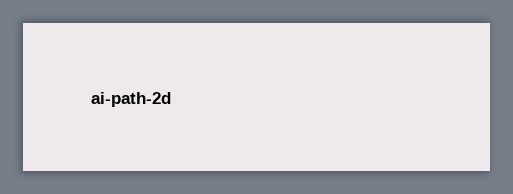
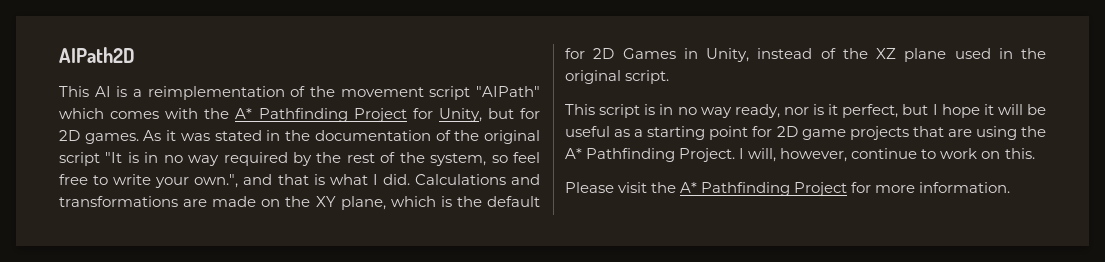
- ai-path-2d
+ AIPath2D
+ This AI is a reimplementation of the movement script "AIPath" which comes with the A* Pathfinding Project for Unity, but for 2D games. As it was stated in the documentation of the original script "It is in no way required by the rest of the system, so feel free to write your own.", and that is what I did. Calculations and transformations are made on the XY plane, which is the default for 2D Games in Unity, instead of the XZ plane used in the original script.
+ This script is in no way ready, nor is it perfect, but I hope it will be useful as a starting point for 2D game projects that are using the A* Pathfinding Project. I will, however, continue to work on this.
+ Please visit the A* Pathfinding Project for more information.

